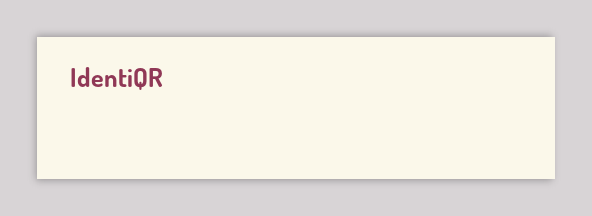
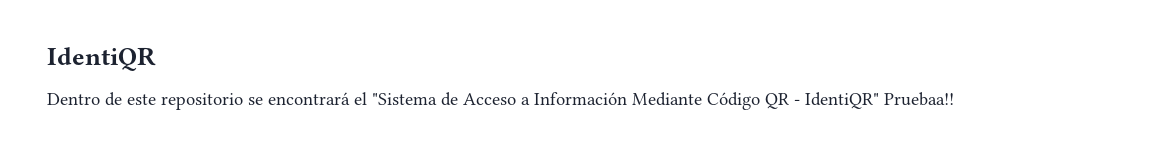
+ Dentro de este repositorio se encontrará el "Sistema de Acceso a Información Mediante Código QR - IdentiQR" Pruebaa!!

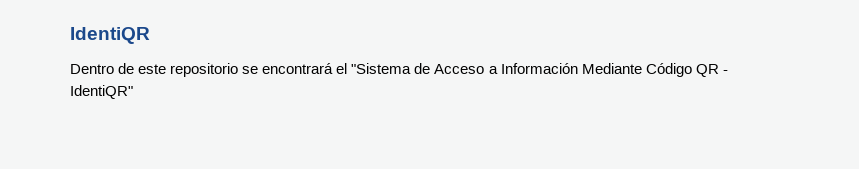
- Dentro de este repositorio se encontrará el "Sistema de Acceso a Información Mediante Código QR - IdentiQR" Pruebaa!!
+ Dentro de este repositorio se encontrará el "Sistema de Acceso a Información Mediante Código QR - IdentiQR"

